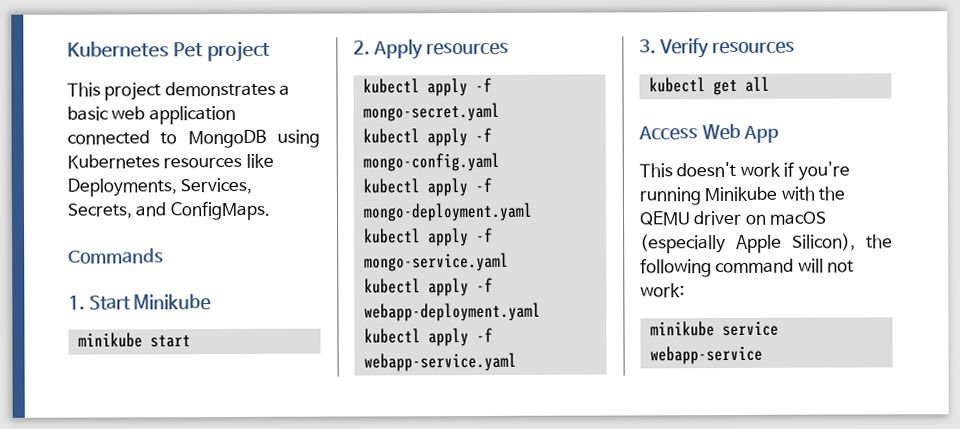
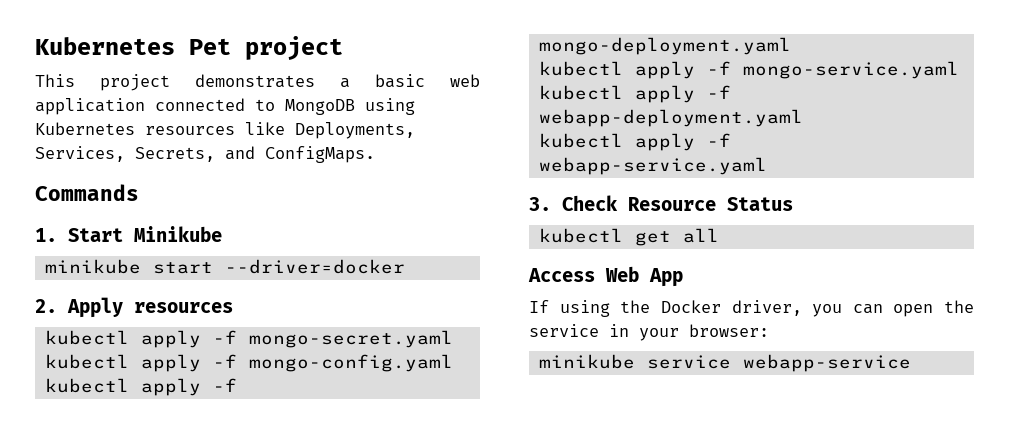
- minikube start
+ minikube start --driver=docker
- 3. Verify resources
+ 3. Check Resource Status
- This doesn't work if you're running Minikube with the QEMU driver on macOS (especially Apple Silicon), the following command will not work:
+ If using the Docker driver, you can open the service in your browser:

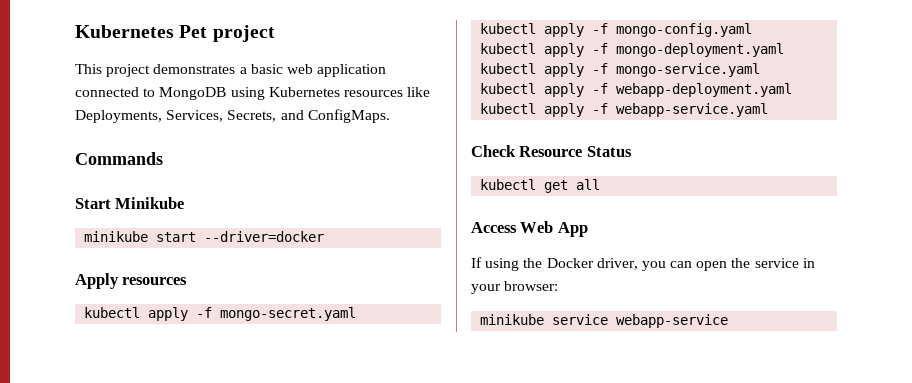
- 1. Start Minikube
+ Start Minikube
- 2. Apply resources
+ Apply resources
- 3. Check Resource Status
+ Check Resource Status

